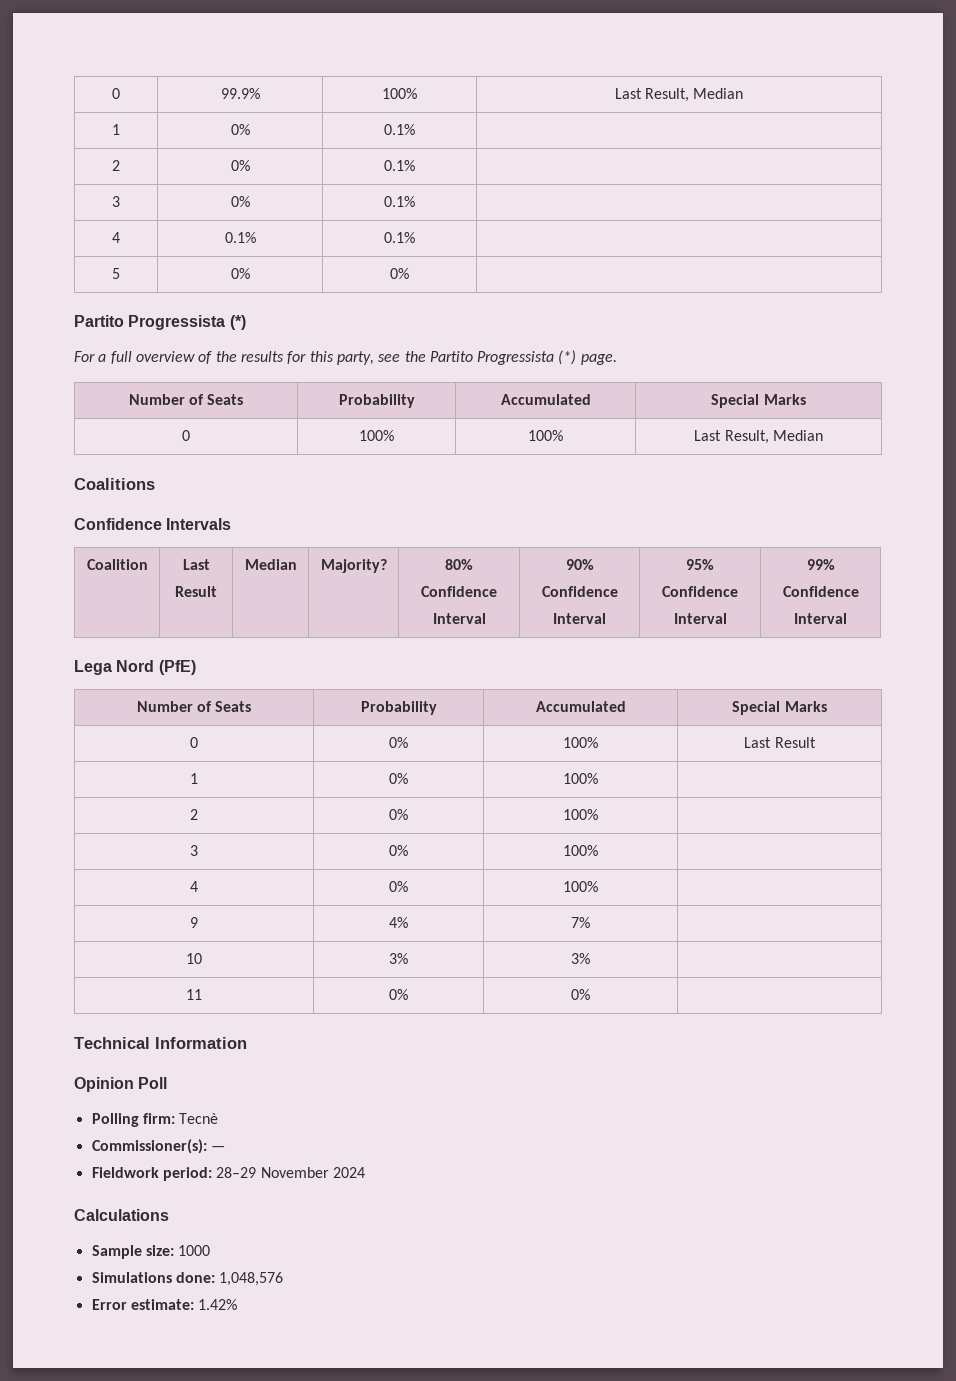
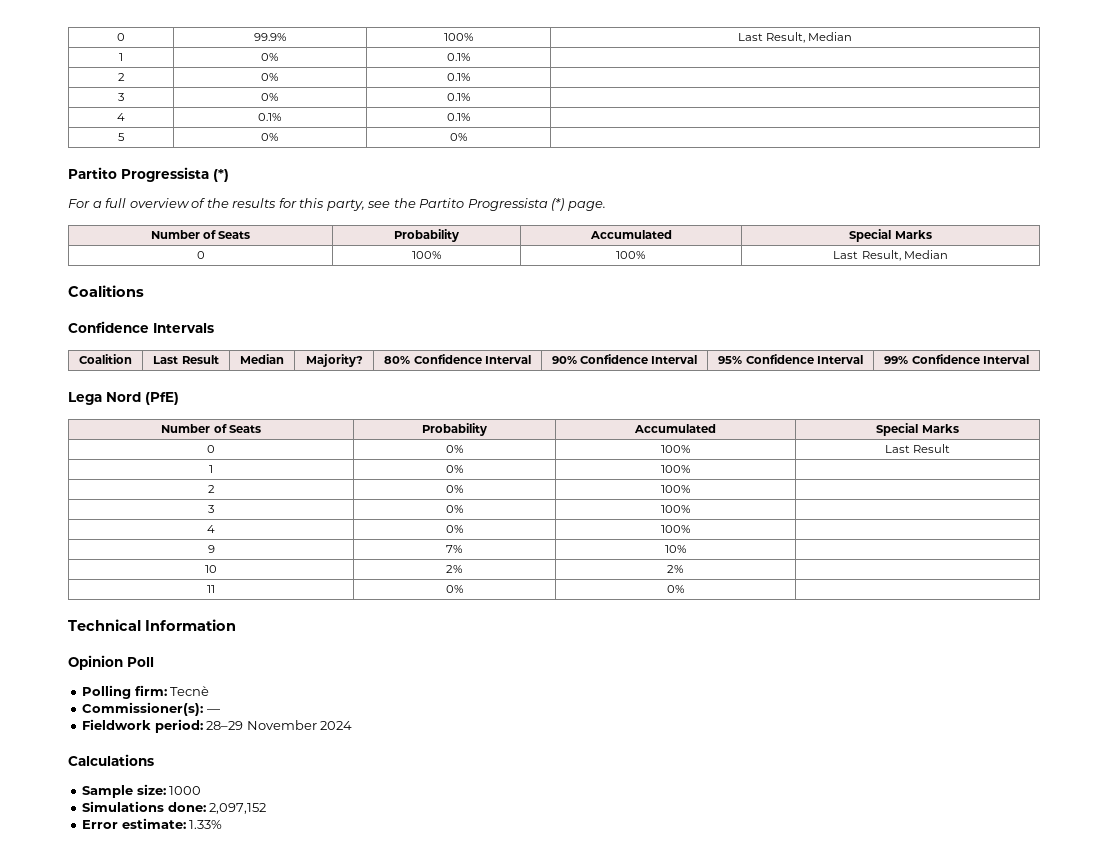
- 9 | 4% | 7% |
+ 9 | 7% | 10% |
- 10 | 3% | 3% |
+ 10 | 2% | 2% |
- Simulations done: 1,048,576
+ Simulations done: 2,097,152
- Error estimate: 1.42%
+ Error estimate: 1.33%

